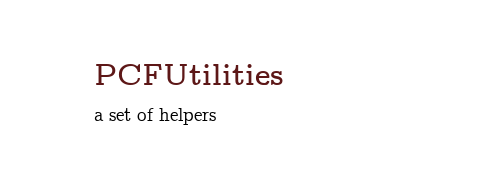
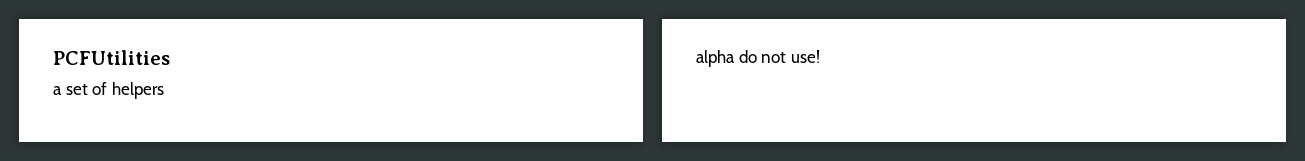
+ alpha do not use!

